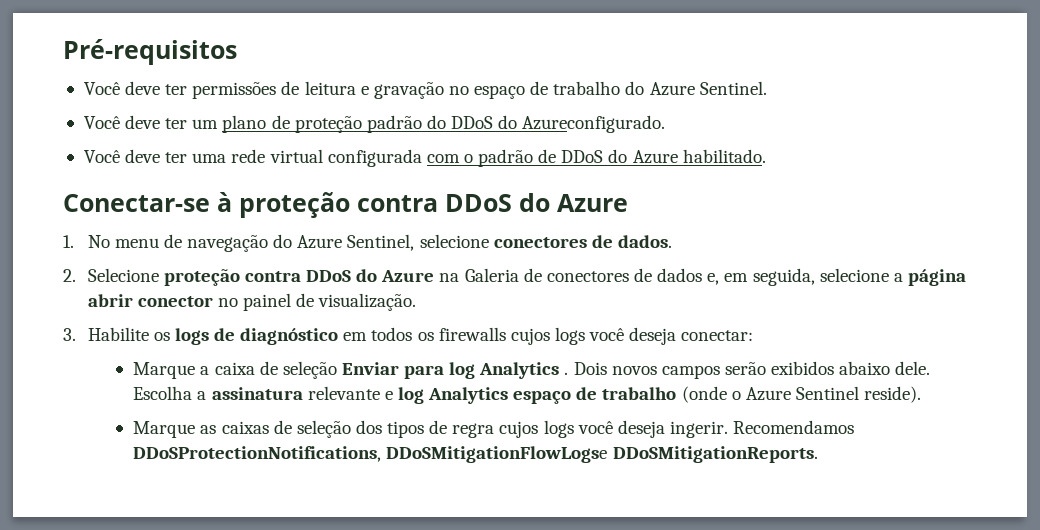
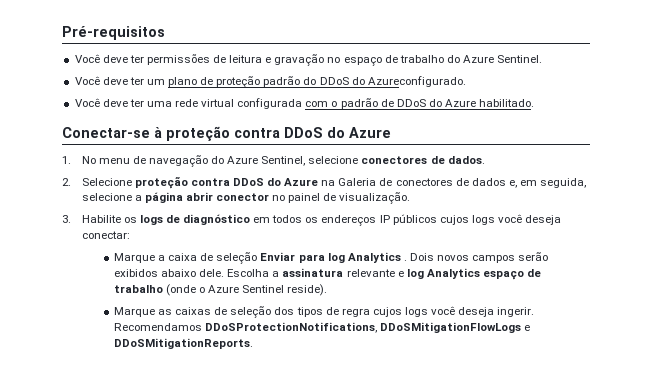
- 3. Habilite os logs de diagnóstico em todos os firewalls cujos logs você deseja conectar:
+ 3. Habilite os logs de diagnóstico em todos os endereços IP públicos cujos logs você deseja conectar:
- Recomendamos DDoSProtectionNotifications, DDoSMitigationFlowLogse DDoSMitigationReports.
+ Recomendamos DDoSProtectionNotifications, DDoSMitigationFlowLogs e DDoSMitigationReports.

